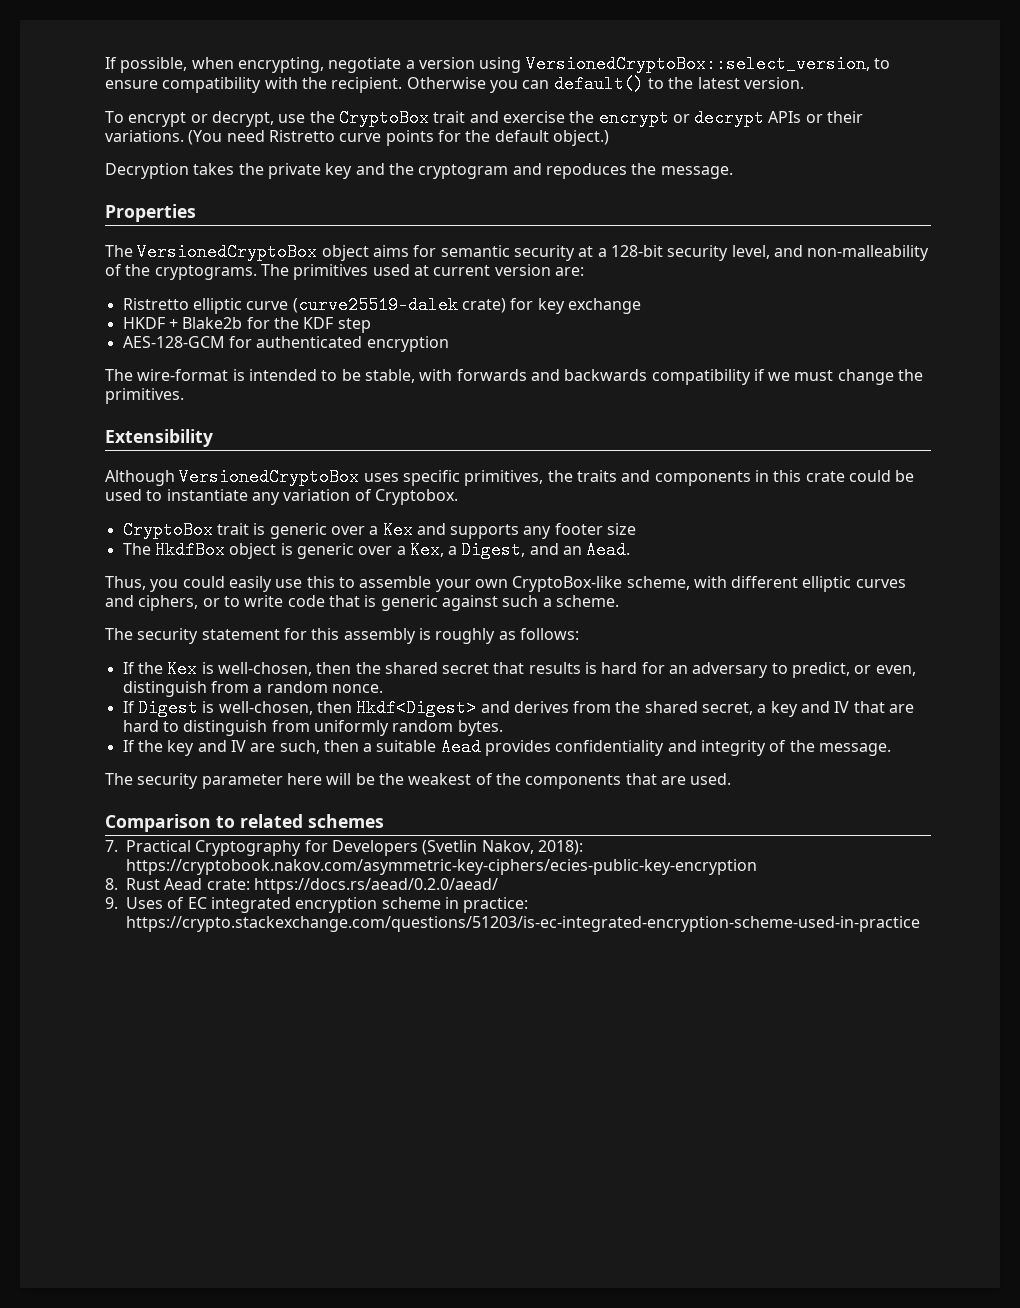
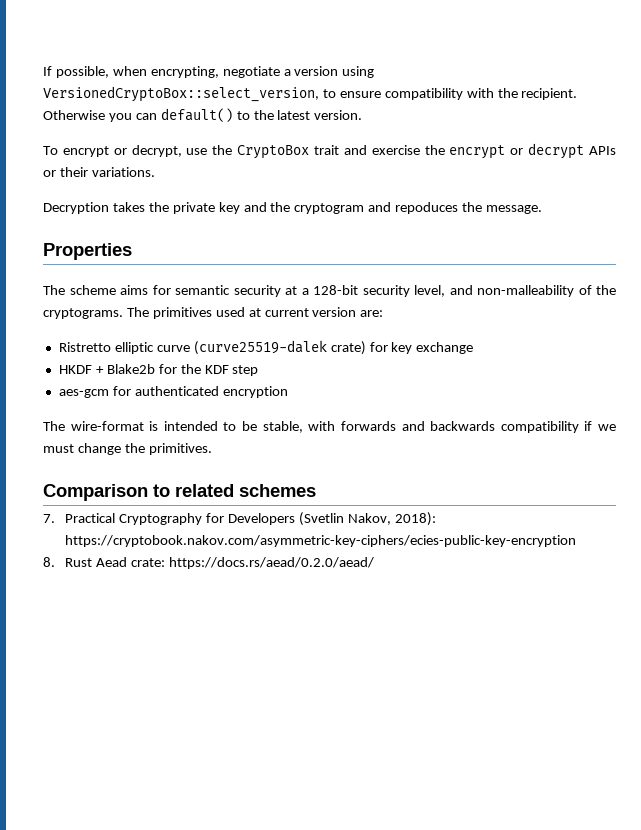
- (You need Ristretto curve points for the default object.)
- The VersionedCryptoBox object aims for semantic security at a 128-bit security level, and non-malleability of the cryptograms.
+ The scheme aims for semantic security at a 128-bit security level, and non-malleability of the cryptograms.
- AES-128-GCM for authenticated encryption
+ aes-gcm for authenticated encryption
- Extensibility
- Although VersionedCryptoBox uses specific primitives, the traits and components in this crate could be used to instantiate any variation of Cryptobox.
- CryptoBox trait is generic over a Kex and supports any footer size
- The HkdfBox object is generic over a Kex, a Digest, and an Aead.
- Thus, you could easily use this to assemble your own CryptoBox-like scheme, with different elliptic curves and ciphers, or to write code that is generic against such a scheme.
- The security statement for this assembly is roughly as follows:
- If the Kex is well-chosen, then the shared secret that results is hard for an adversary to predict, or even, distinguish from a random nonce.
- If Digest is well-chosen, then Hkdf<Digest> and derives from the shared secret, a key and IV that are hard to distinguish from uniformly random bytes.
- If the key and IV are such, then a suitable Aead provides confidentiality and integrity of the message.
- The security parameter here will be the weakest of the components that are used.
- 9. Uses of EC integrated encryption scheme in practice: https://crypto.stackexchange.com/questions/51203/is-ec-integrated-encryption-scheme-used-in-practice

